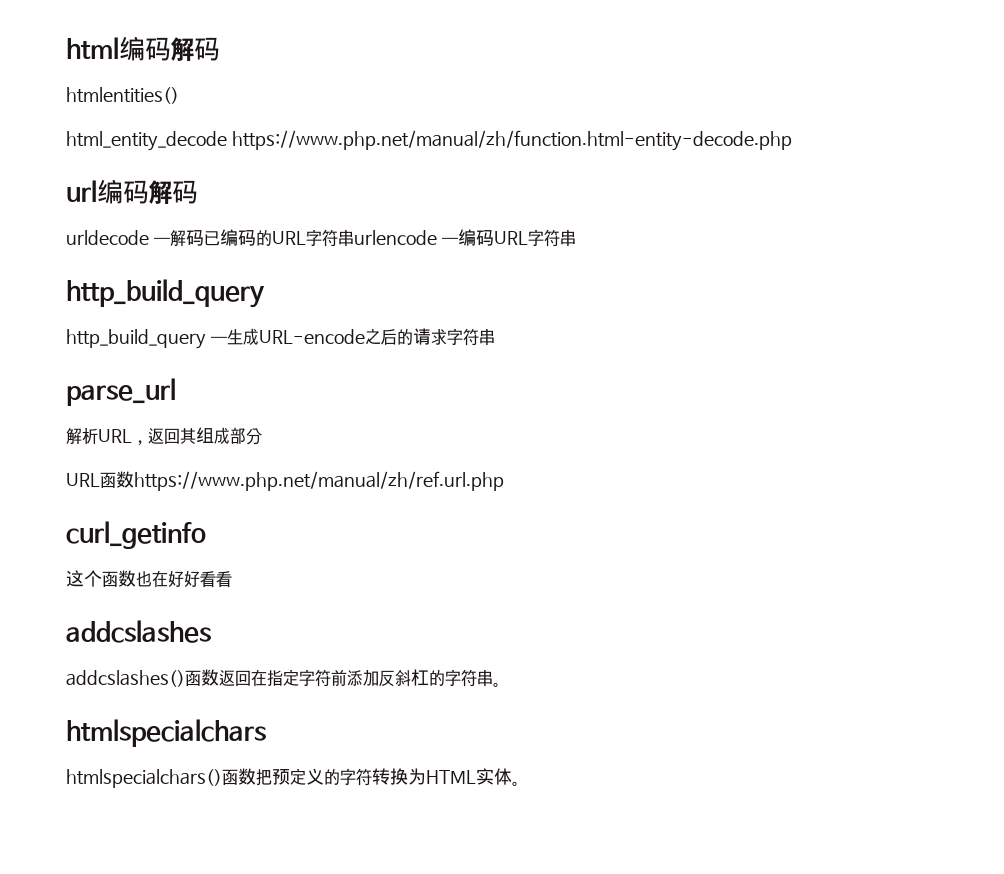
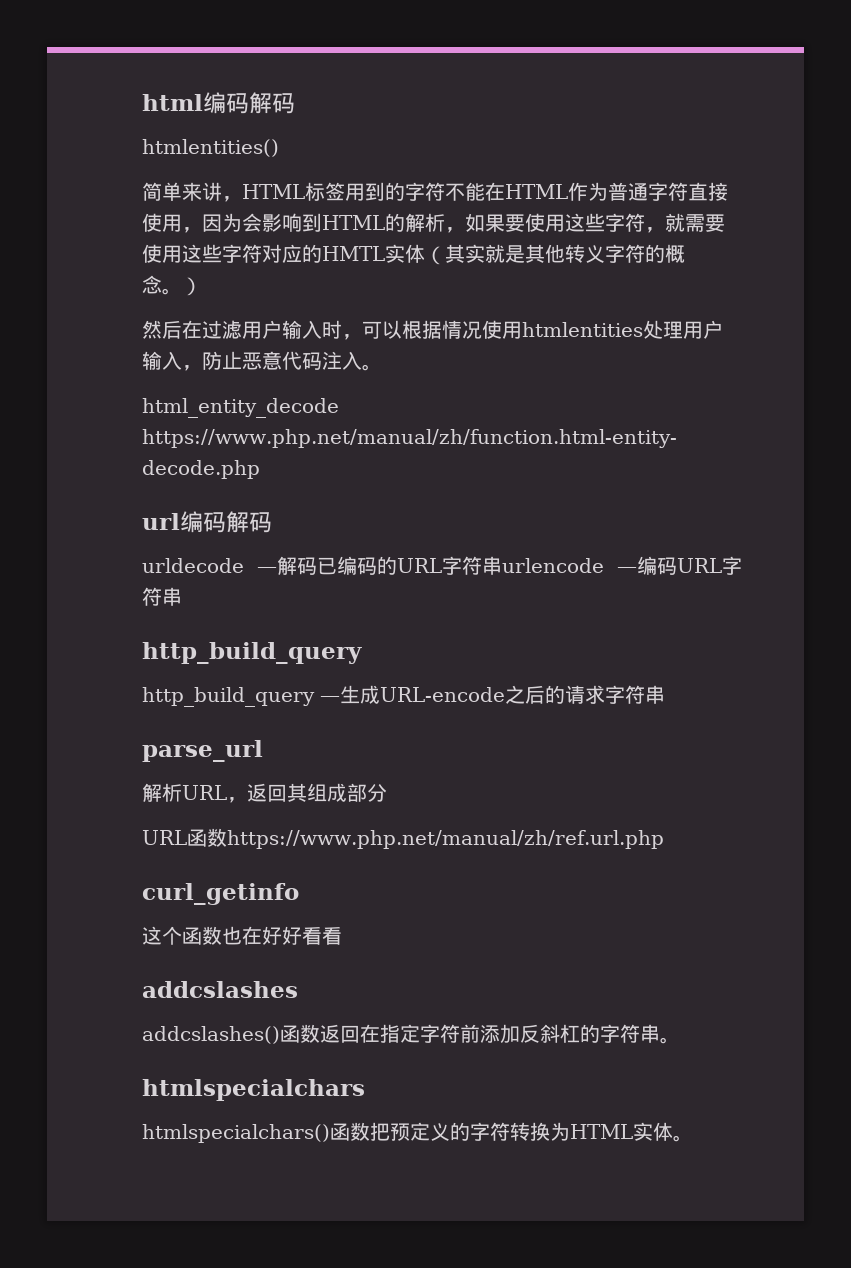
+ 简单来讲，HTML标签用到的字符不能在HTML作为普通字符直接使用，因为会影响到HTML的解析，如果要使用这些字符，就需要使用这些字符对应的HMTL实体（其实就是其他转义字符的概念。）
+ 然后在过滤用户输入时，可以根据情况使用htmlentities处理用户输入，防止恶意代码注入。

